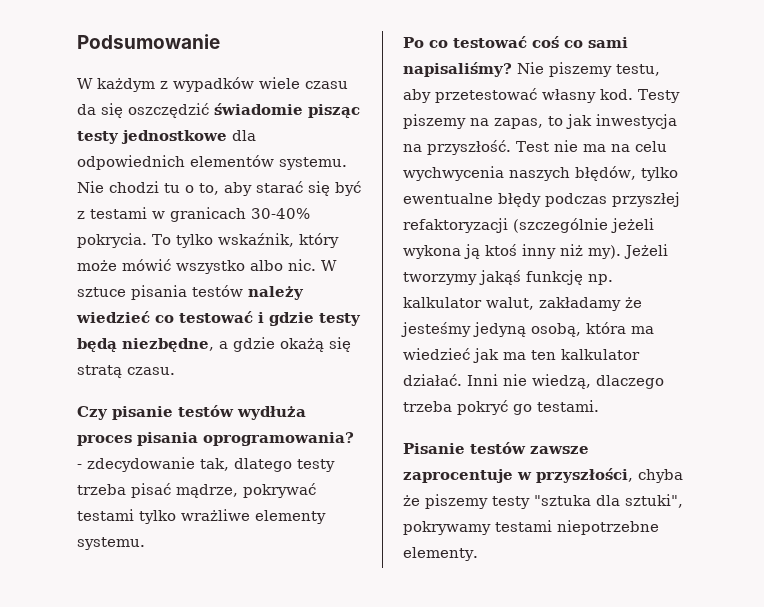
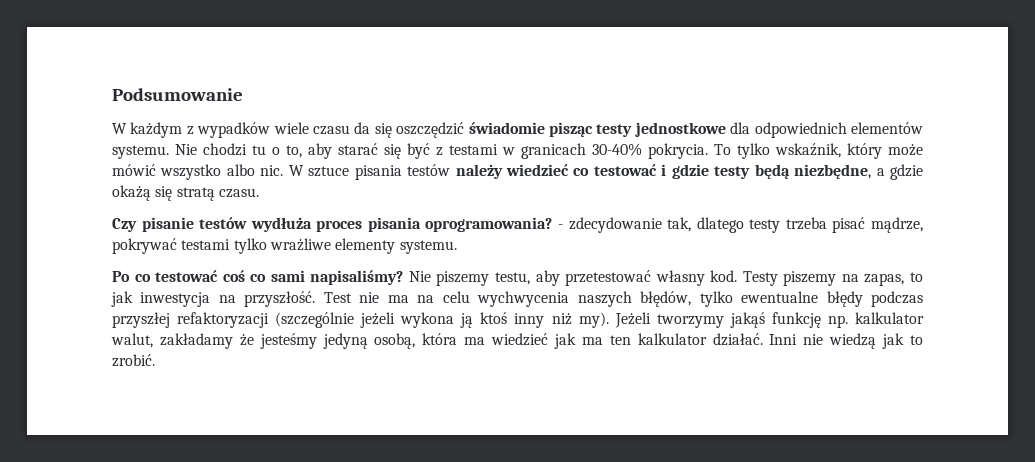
- Inni nie wiedzą, dlaczego trzeba pokryć go testami.
- Pisanie testów zawsze zaprocentuje w przyszłości, chyba że piszemy testy "sztuka dla sztuki", pokrywamy testami niepotrzebne elementy.
+ Inni nie wiedzą jak to zrobić.

